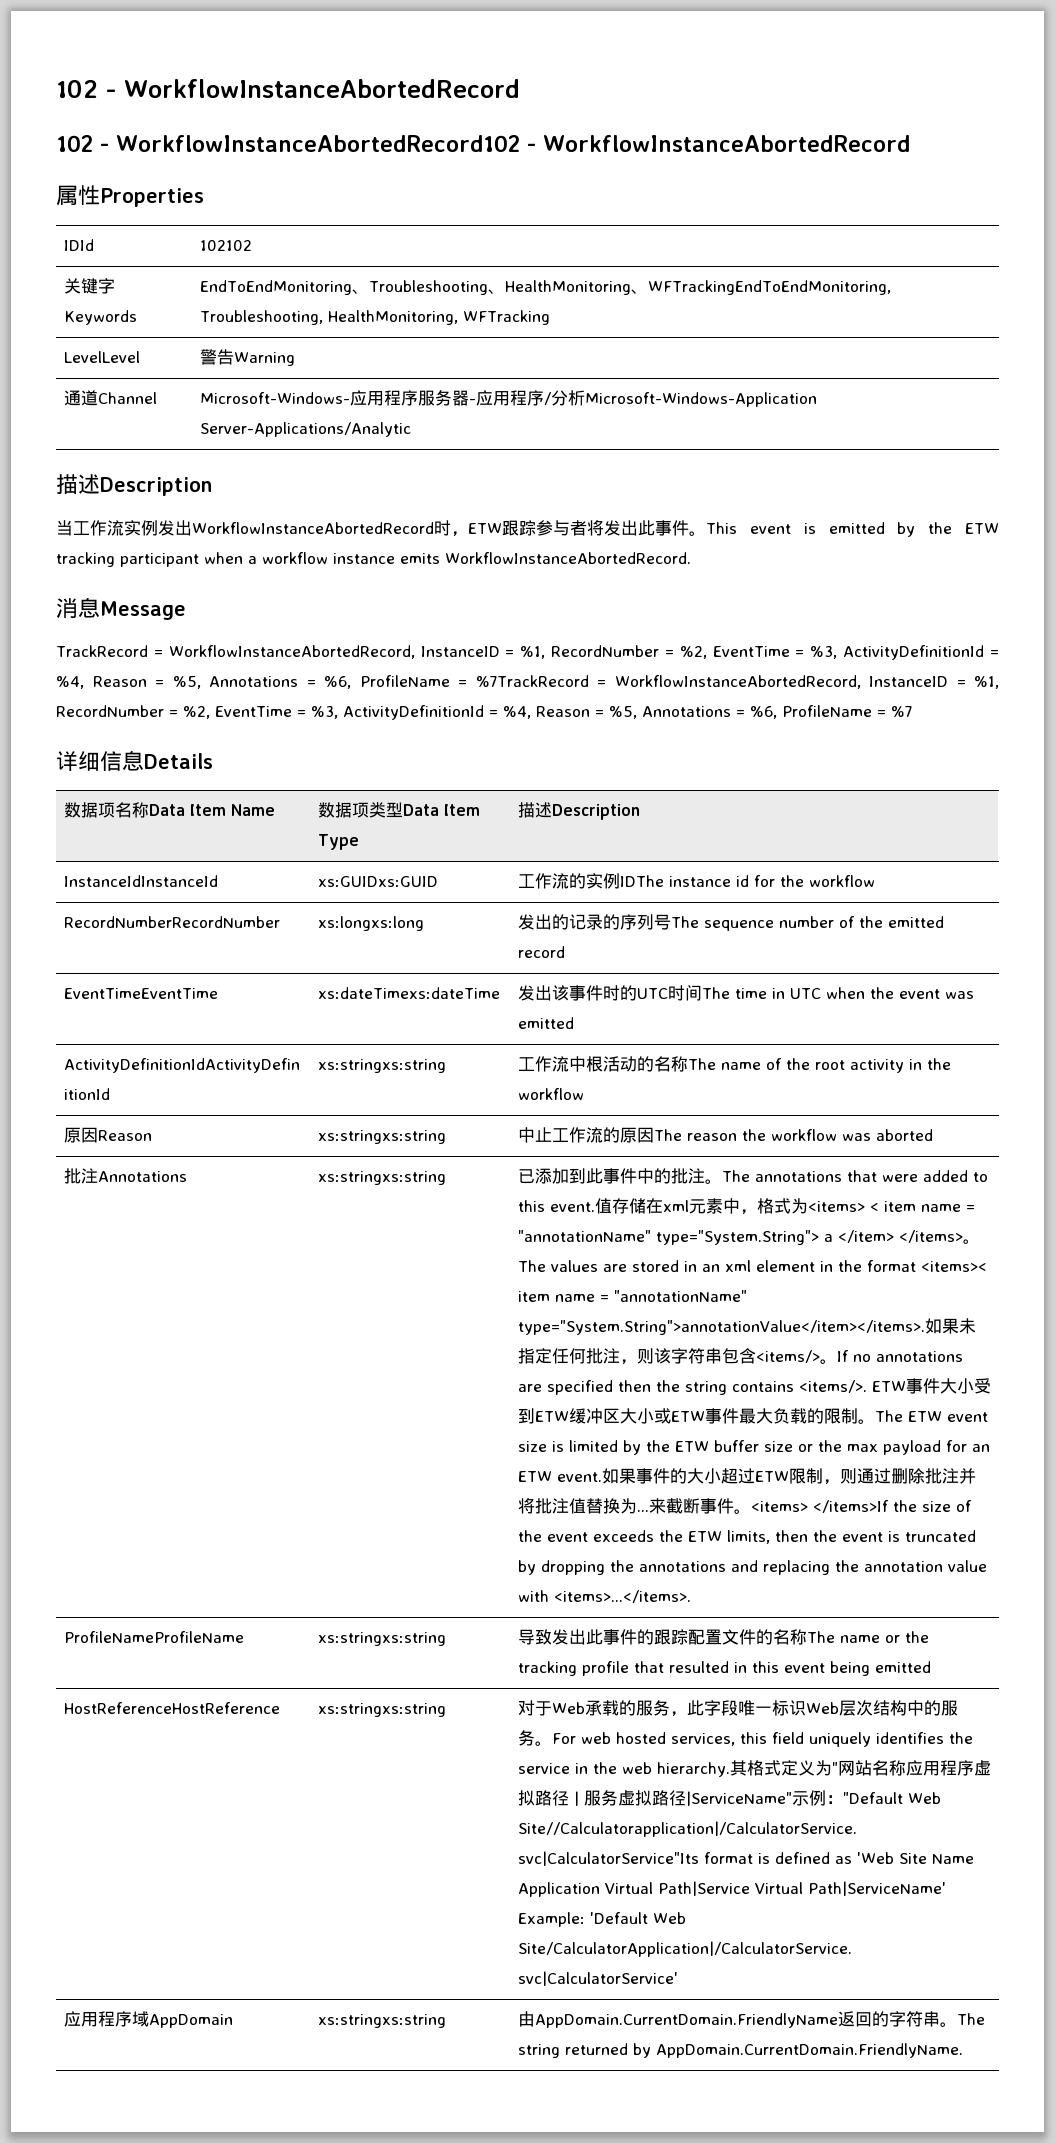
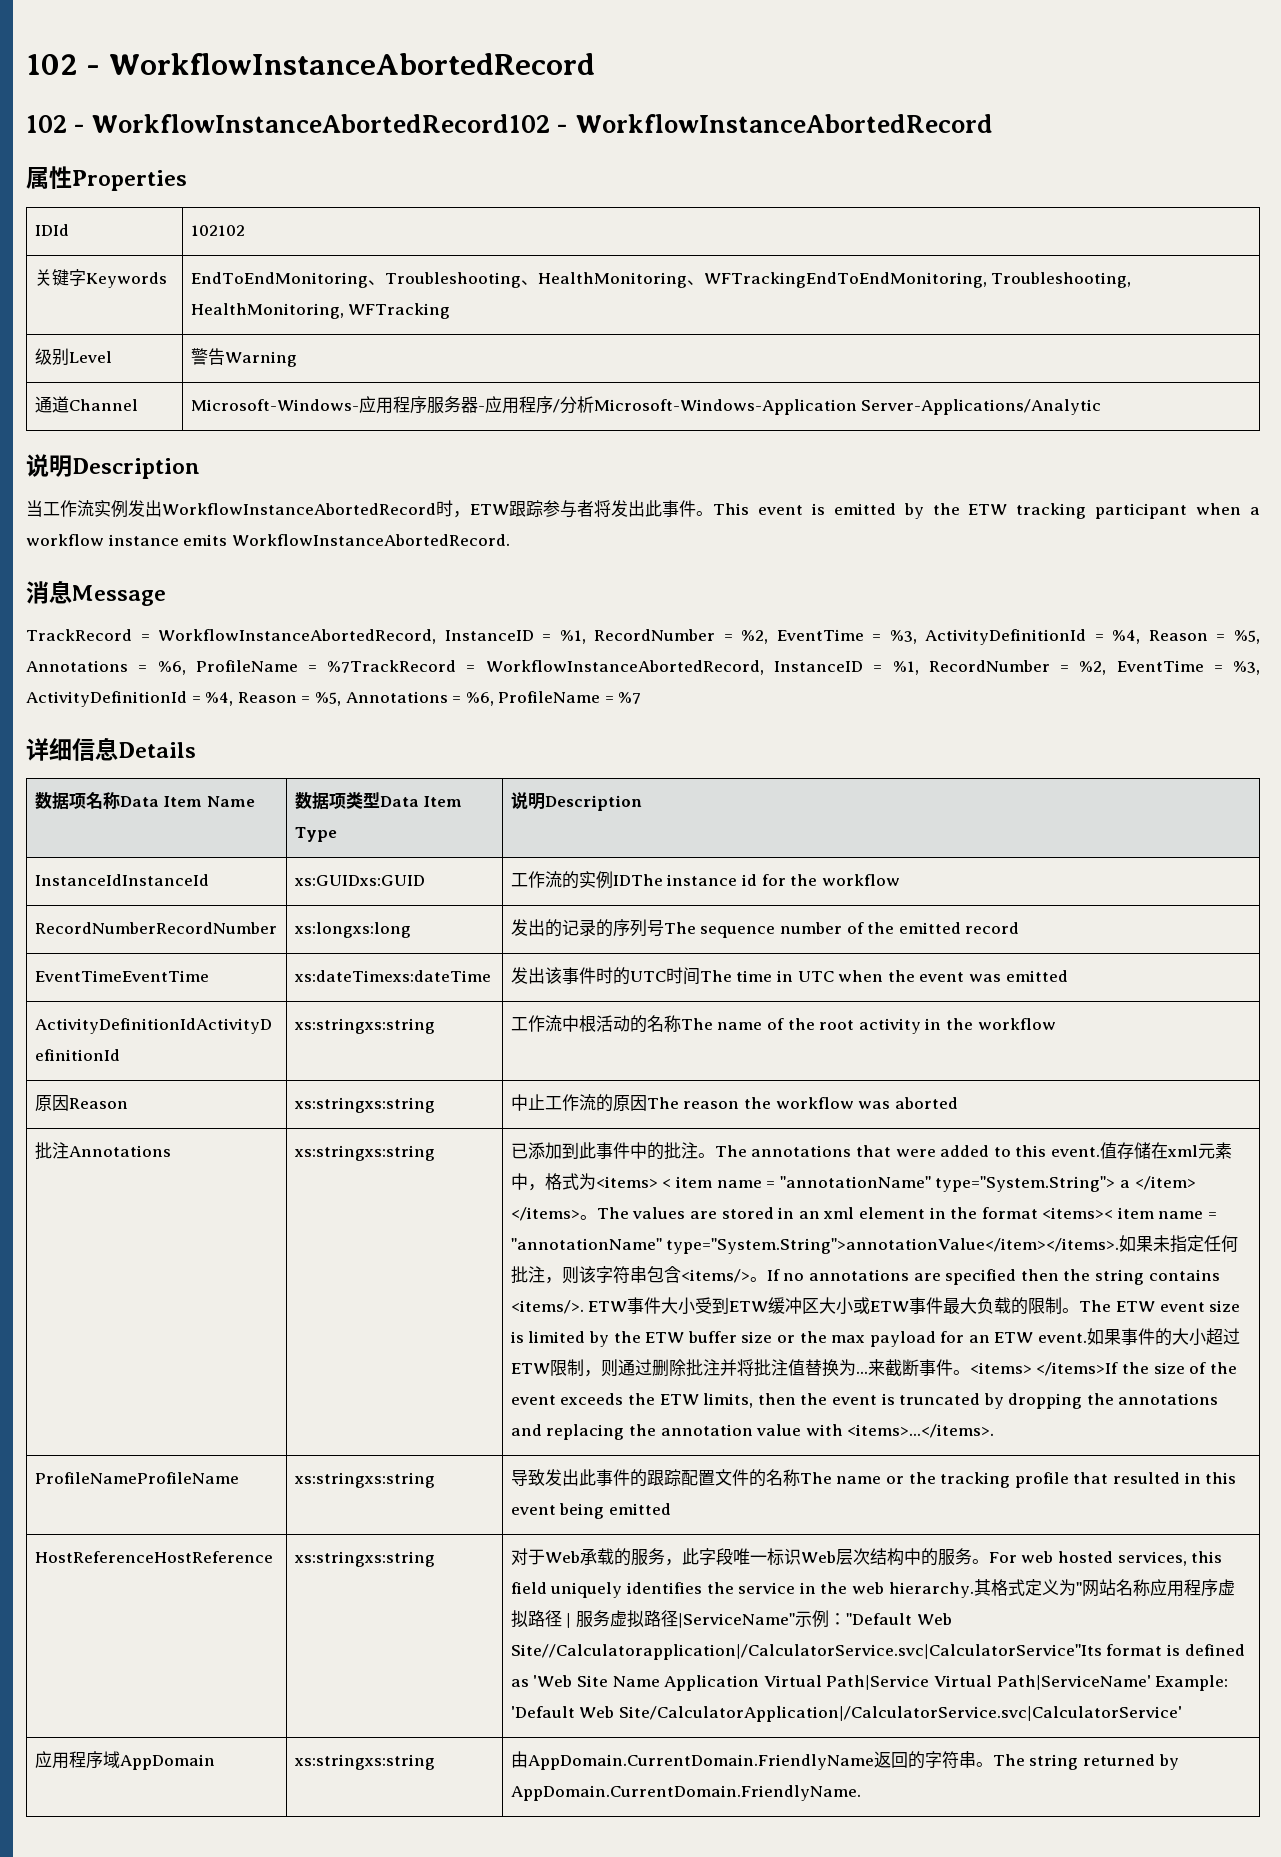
- LevelLevel | 警告Warning
+ 级别Level | 警告Warning
  通道Channel | Microsoft-Windows-应用程序服务器-应用程序/分析Microsoft-Windows-Application Server-Applications/Analytic
- 描述Description
+ 说明Description
- 数据项名称Data Item Name | 数据项类型Data Item Type | 描述Description
+ 数据项名称Data Item Name | 数据项类型Data Item Type | 说明Description

